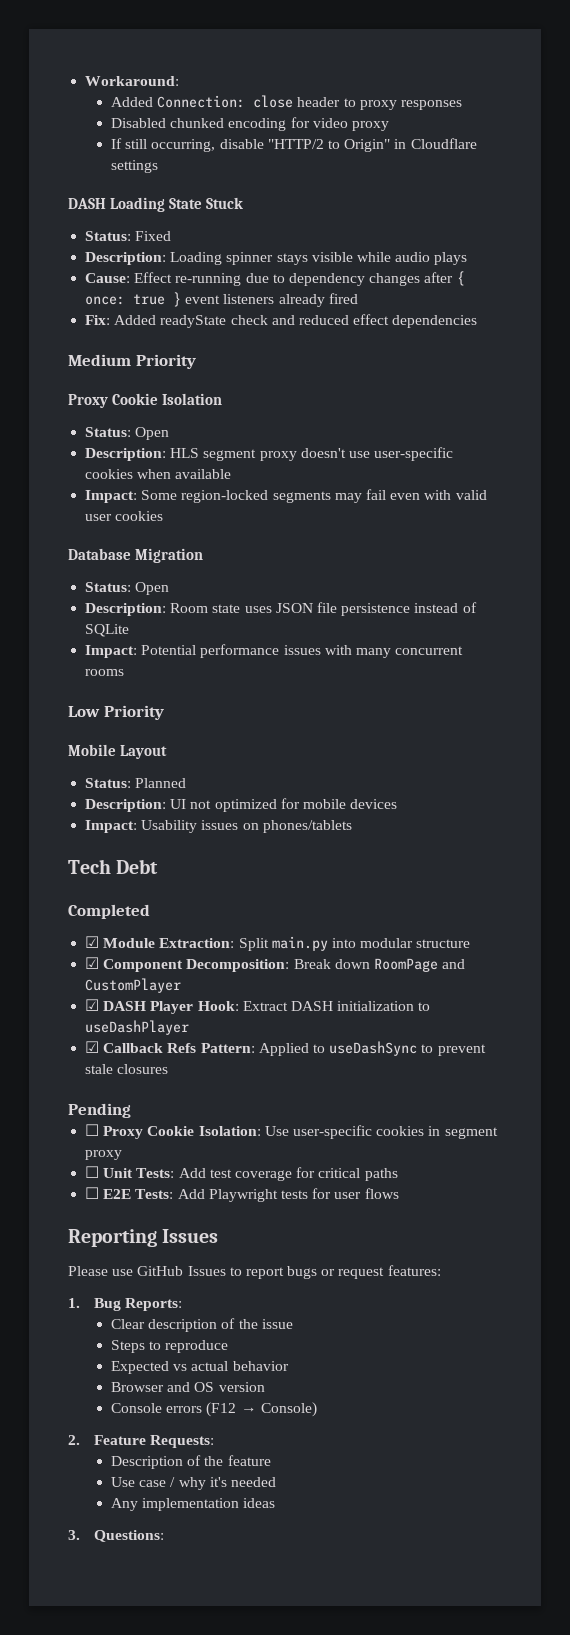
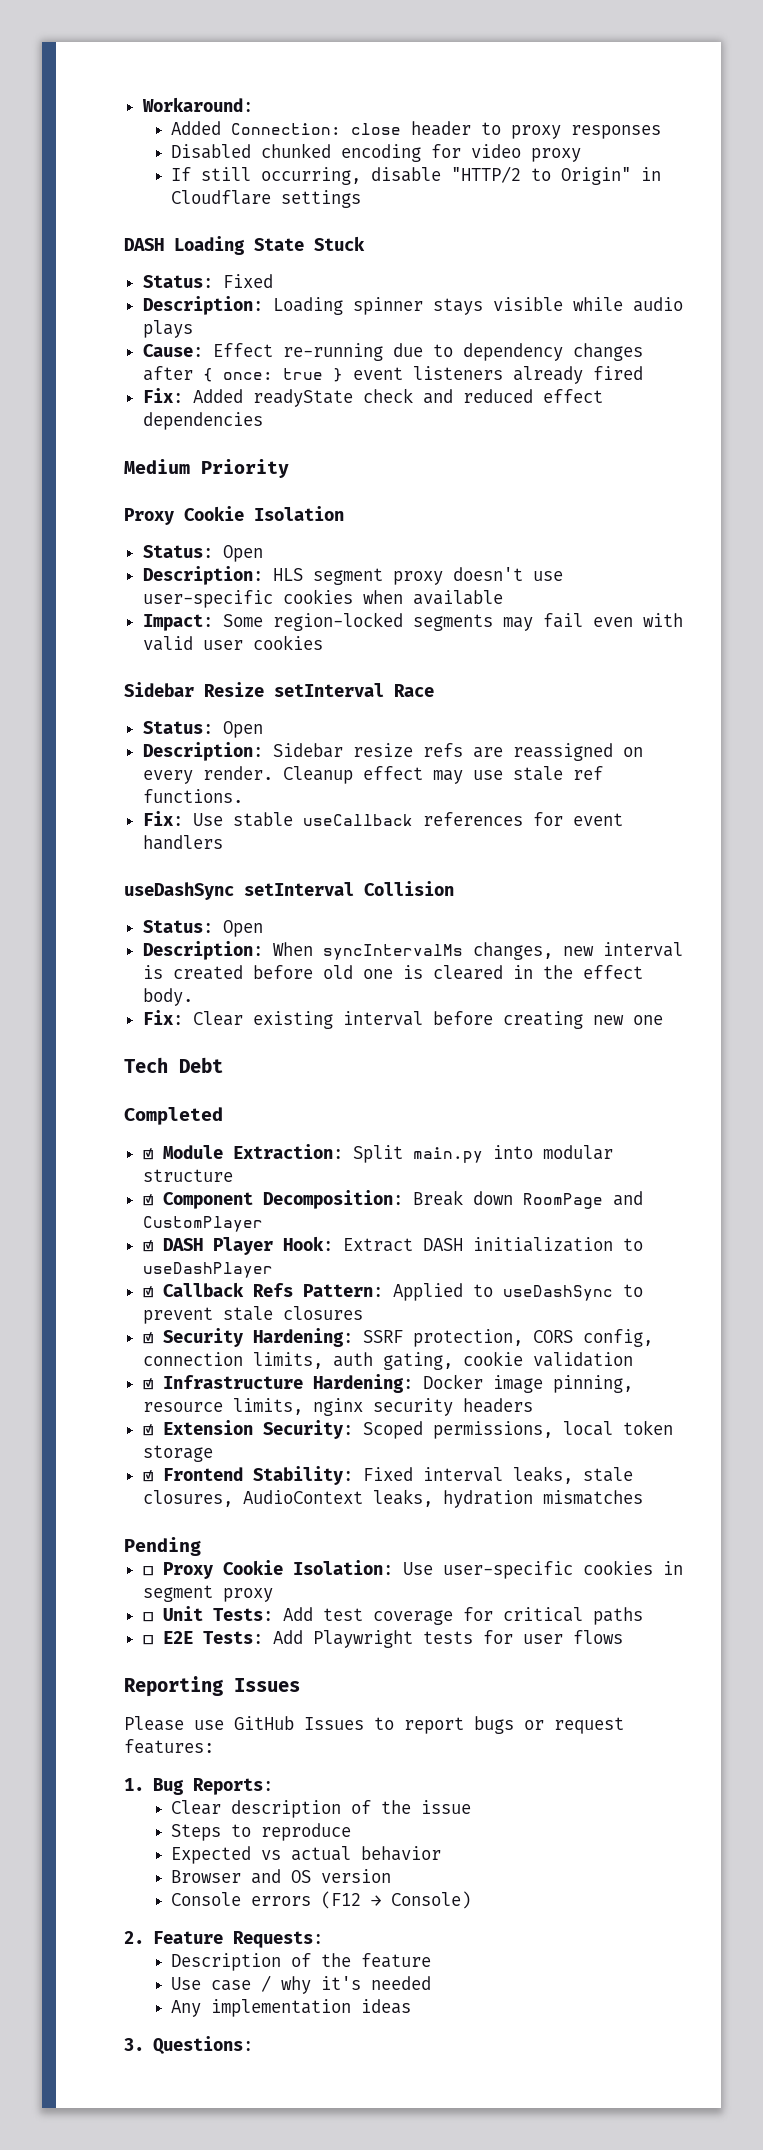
- Database Migration
+ Sidebar Resize setInterval Race
  Status: Open
- Description: Room state uses JSON file persistence instead of SQLite
- Impact: Potential performance issues with many concurrent rooms
- Low Priority
- Mobile Layout
- Status: Planned
- Description: UI not optimized for mobile devices
- Impact: Usability issues on phones/tablets
+ Description: Sidebar resize refs are reassigned on every render. Cleanup effect may use stale ref functions.
+ Fix: Use stable useCallback references for event handlers
+ useDashSync setInterval Collision
+ Status: Open
+ Description: When syncIntervalMs changes, new interval is created before old one is cleared in the effect body.
+ Fix: Clear existing interval before creating new one
+ ☑ Security Hardening: SSRF protection, CORS config, connection limits, auth gating, cookie validation
+ ☑ Infrastructure Hardening: Docker image pinning, resource limits, nginx security headers
+ ☑ Extension Security: Scoped permissions, local token storage
+ ☑ Frontend Stability: Fixed interval leaks, stale closures, AudioContext leaks, hydration mismatches

